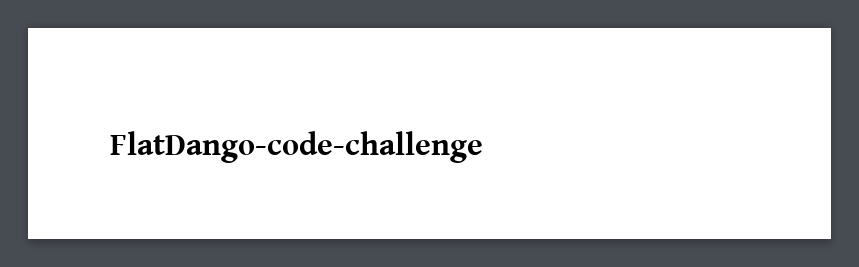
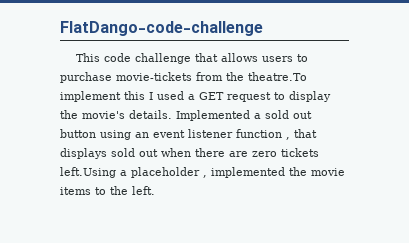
+ This code challenge that allows users to purchase movie-tickets from the theatre.To implement this I used a GET request to display the movie's details. Implemented a sold out button using an event listener function , that displays sold out when there are zero tickets left.Using a placeholder , implemented the movie items to the left.

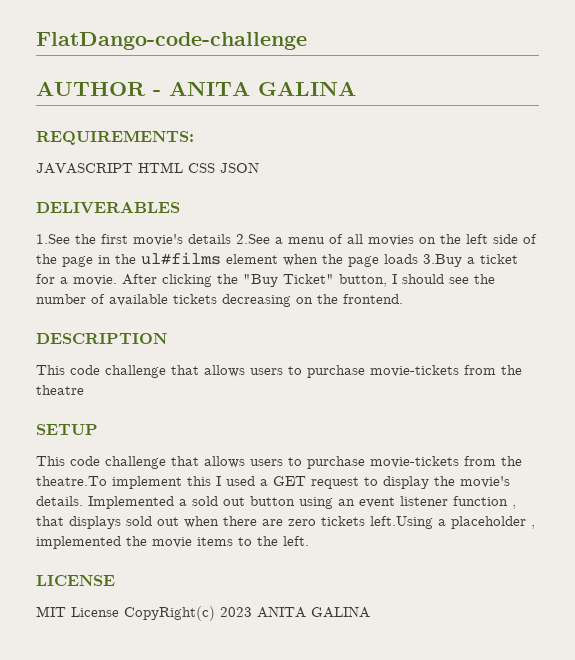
+ AUTHOR - ANITA GALINA
+ REQUIREMENTS:
+ JAVASCRIPT HTML CSS JSON
+ DELIVERABLES
+ 1.See the first movie's details 2.See a menu of all movies on the left side of the page in the ul#films element when the page loads 3.Buy a ticket for a movie. After clicking the "Buy Ticket" button, I should see the number of available tickets decreasing on the frontend.
+ DESCRIPTION
+ This code challenge that allows users to purchase movie-tickets from the theatre
+ SETUP
+ LICENSE
+ MIT License CopyRight(c) 2023 ANITA GALINA

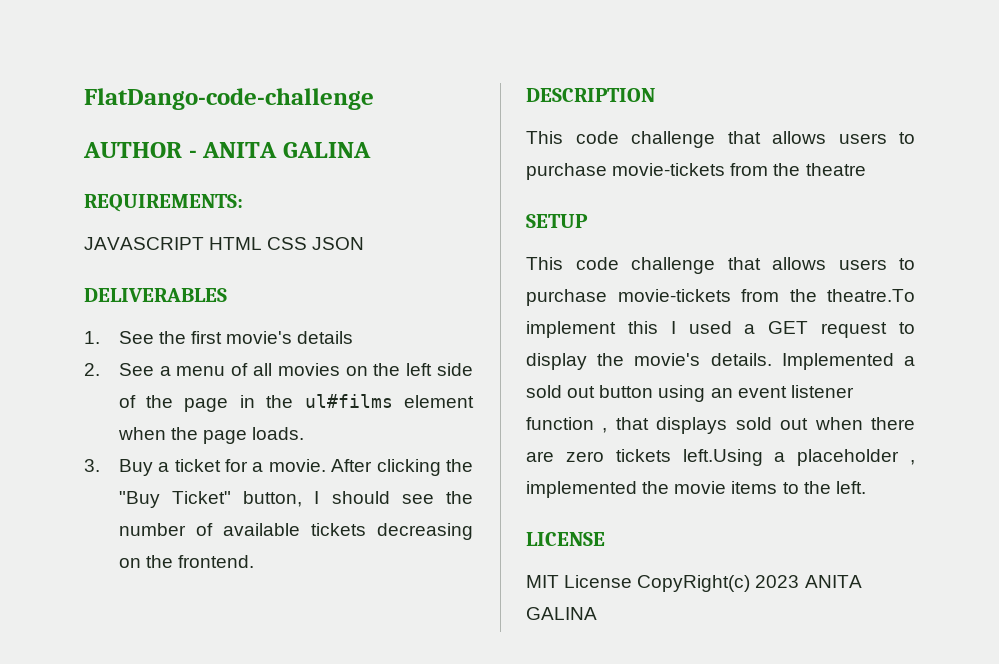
- 1.See the first movie's details 2.See a menu of all movies on the left side of the page in the ul#films element when the page loads 3.Buy a ticket for a movie.
+ 1. See the first movie's details
+ 2. See a menu of all movies on the left side of the page in the ul#films element when the page loads.
+ 3. Buy a ticket for a movie.

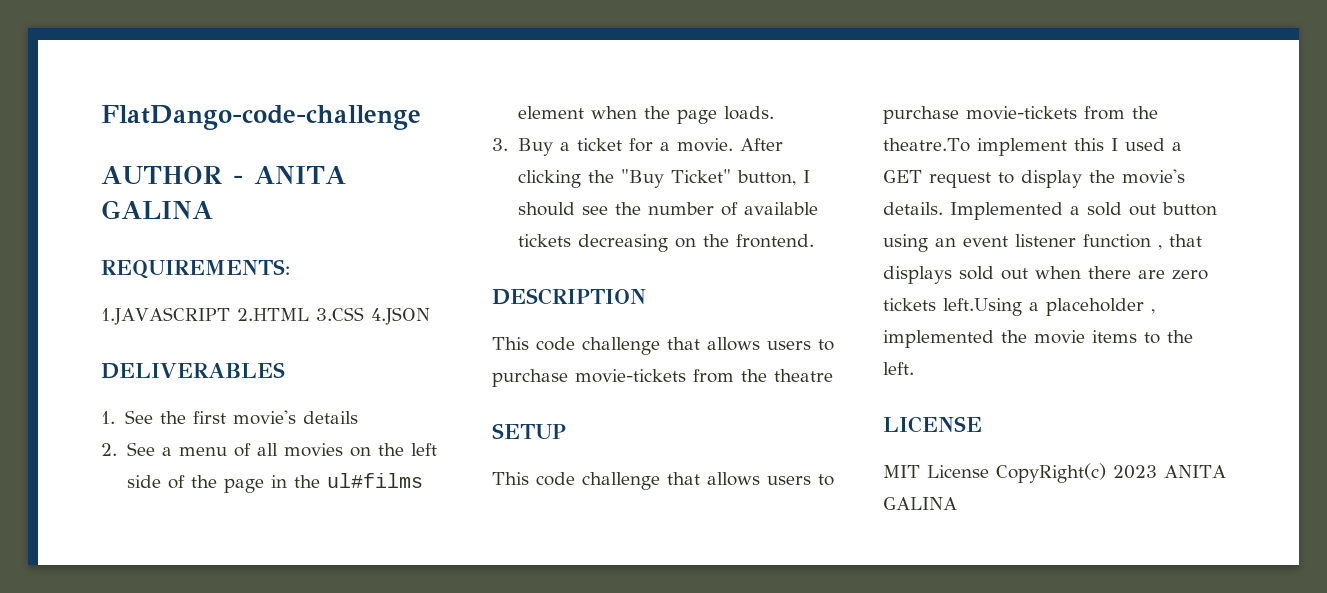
- JAVASCRIPT HTML CSS JSON
+ 1.JAVASCRIPT 2.HTML 3.CSS 4.JSON

